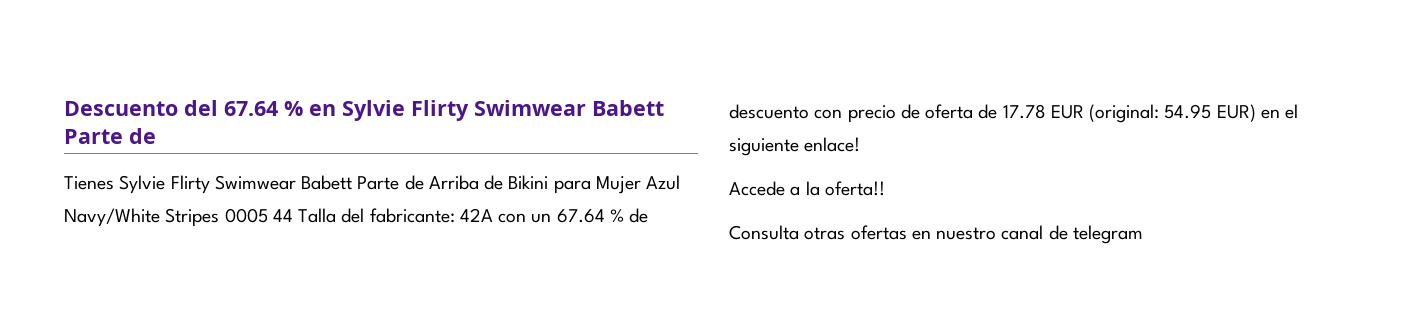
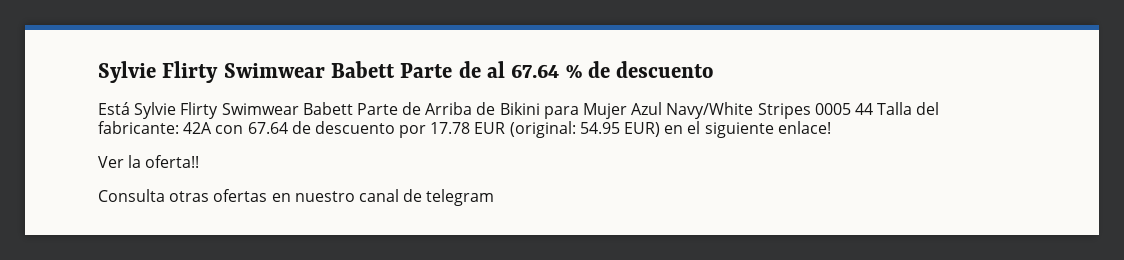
- Descuento del 67.64 % en Sylvie Flirty Swimwear Babett Parte de
- Tienes Sylvie Flirty Swimwear Babett Parte de Arriba de Bikini para Mujer Azul Navy/White Stripes 0005 44 Talla del fabricante: 42A con un 67.64 % de descuento con precio de oferta de 17.78 EUR (original: 54.95 EUR) en el siguiente enlace!
+ Sylvie Flirty Swimwear Babett Parte de al 67.64 % de descuento
+ Está Sylvie Flirty Swimwear Babett Parte de Arriba de Bikini para Mujer Azul Navy/White Stripes 0005 44 Talla del fabricante: 42A con 67.64 de descuento por 17.78 EUR (original: 54.95 EUR) en el siguiente enlace!
- Accede a la oferta!!
+ Ver la oferta!!

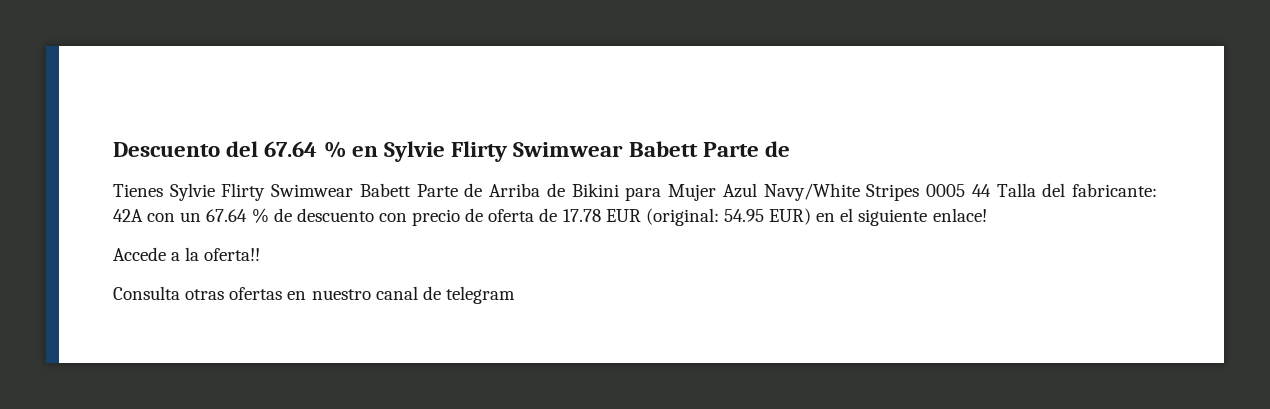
- Sylvie Flirty Swimwear Babett Parte de al 67.64 % de descuento
- Está Sylvie Flirty Swimwear Babett Parte de Arriba de Bikini para Mujer Azul Navy/White Stripes 0005 44 Talla del fabricante: 42A con 67.64 de descuento por 17.78 EUR (original: 54.95 EUR) en el siguiente enlace!
+ Descuento del 67.64 % en Sylvie Flirty Swimwear Babett Parte de
+ Tienes Sylvie Flirty Swimwear Babett Parte de Arriba de Bikini para Mujer Azul Navy/White Stripes 0005 44 Talla del fabricante: 42A con un 67.64 % de descuento con precio de oferta de 17.78 EUR (original: 54.95 EUR) en el siguiente enlace!
- Ver la oferta!!
+ Accede a la oferta!!

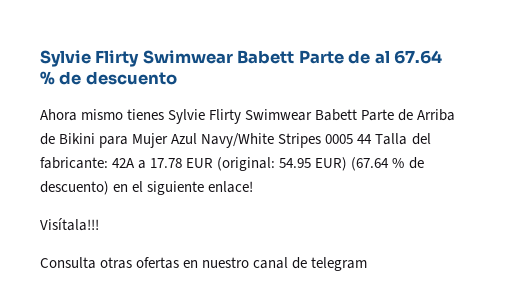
- Descuento del 67.64 % en Sylvie Flirty Swimwear Babett Parte de
- Tienes Sylvie Flirty Swimwear Babett Parte de Arriba de Bikini para Mujer Azul Navy/White Stripes 0005 44 Talla del fabricante: 42A con un 67.64 % de descuento con precio de oferta de 17.78 EUR (original: 54.95 EUR) en el siguiente enlace!
+ Sylvie Flirty Swimwear Babett Parte de al 67.64 % de descuento
+ Ahora mismo tienes Sylvie Flirty Swimwear Babett Parte de Arriba de Bikini para Mujer Azul Navy/White Stripes 0005 44 Talla del fabricante: 42A a 17.78 EUR (original: 54.95 EUR) (67.64 % de descuento) en el siguiente enlace!
- Accede a la oferta!!
+ Visítala!!!

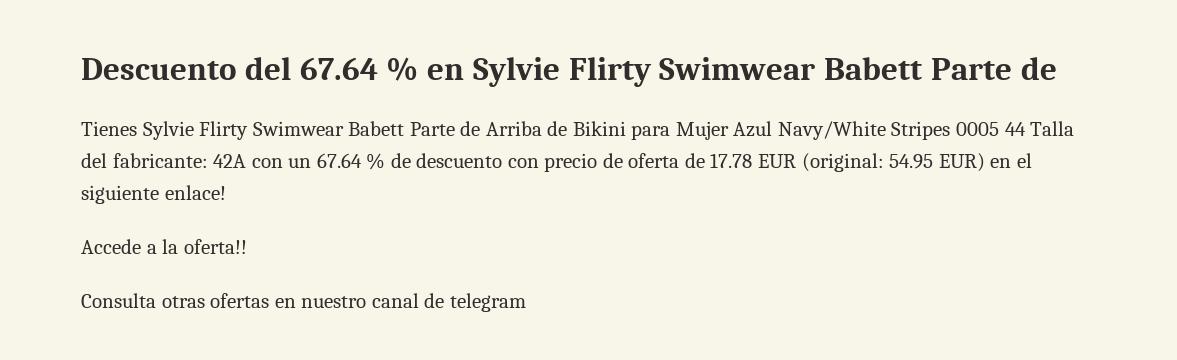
- Sylvie Flirty Swimwear Babett Parte de al 67.64 % de descuento
- Ahora mismo tienes Sylvie Flirty Swimwear Babett Parte de Arriba de Bikini para Mujer Azul Navy/White Stripes 0005 44 Talla del fabricante: 42A a 17.78 EUR (original: 54.95 EUR) (67.64 % de descuento) en el siguiente enlace!
+ Descuento del 67.64 % en Sylvie Flirty Swimwear Babett Parte de
+ Tienes Sylvie Flirty Swimwear Babett Parte de Arriba de Bikini para Mujer Azul Navy/White Stripes 0005 44 Talla del fabricante: 42A con un 67.64 % de descuento con precio de oferta de 17.78 EUR (original: 54.95 EUR) en el siguiente enlace!
- Visítala!!!
+ Accede a la oferta!!

